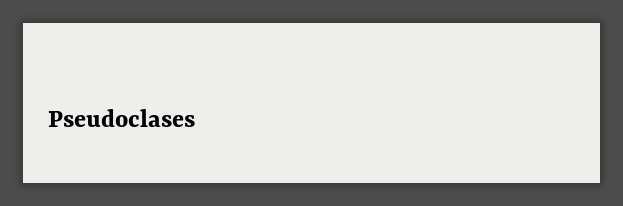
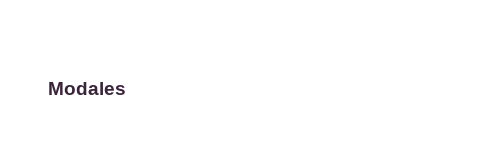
- Pseudoclases
+ Modales

